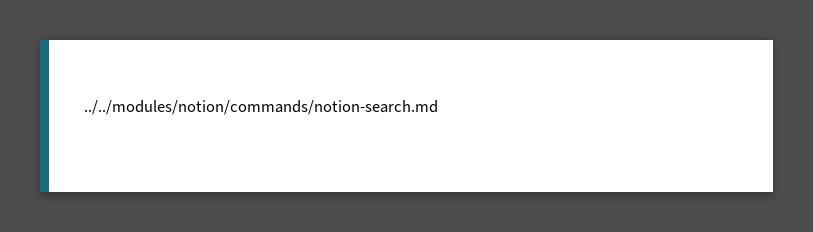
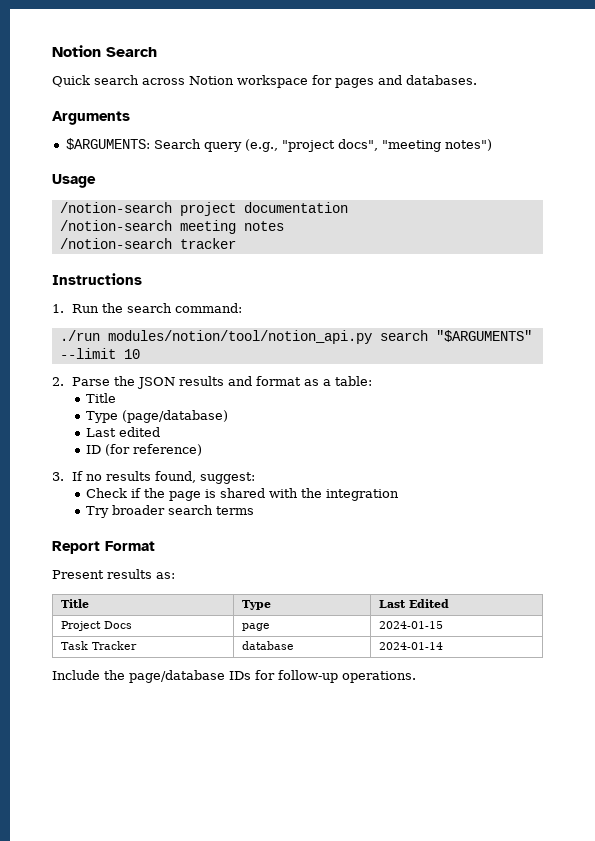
- ../../modules/notion/commands/notion-search.md
+ Notion Search
+ Quick search across Notion workspace for pages and databases.
+ Arguments
+ $ARGUMENTS: Search query (e.g., "project docs", "meeting notes")
+ Usage
+ /notion-search project documentation
+ /notion-search meeting notes
+ /notion-search tracker
+ Instructions
+ 1. Run the search command:
+ ./run modules/notion/tool/notion_api.py search "$ARGUMENTS" --limit 10
+ 2. Parse the JSON results and format as a table:
+ Title
+ Type (page/database)
+ Last edited
+ ID (for reference)
+ 3. If no results found, suggest:
+ Check if the page is shared with the integration
+ Try broader search terms
+ Report Format
+ Present results as:
+ Title | Type | Last Edited
+ Project Docs | page | 2024-01-15
+ Task Tracker | database | 2024-01-14
+ Include the page/database IDs for follow-up operations.

